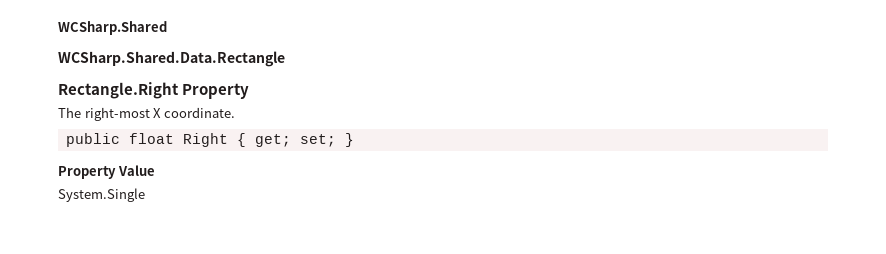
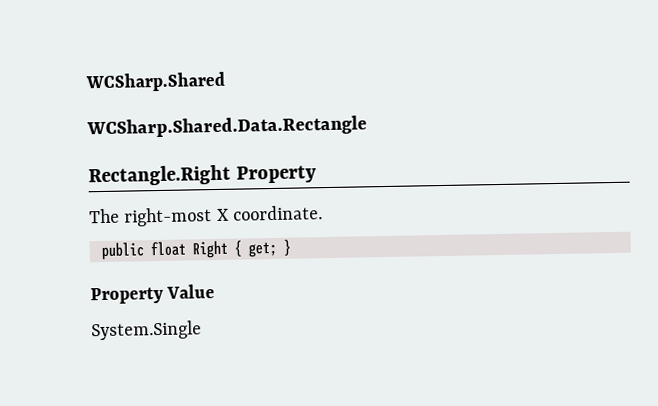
- public float Right { get; set; }
+ public float Right { get; }

